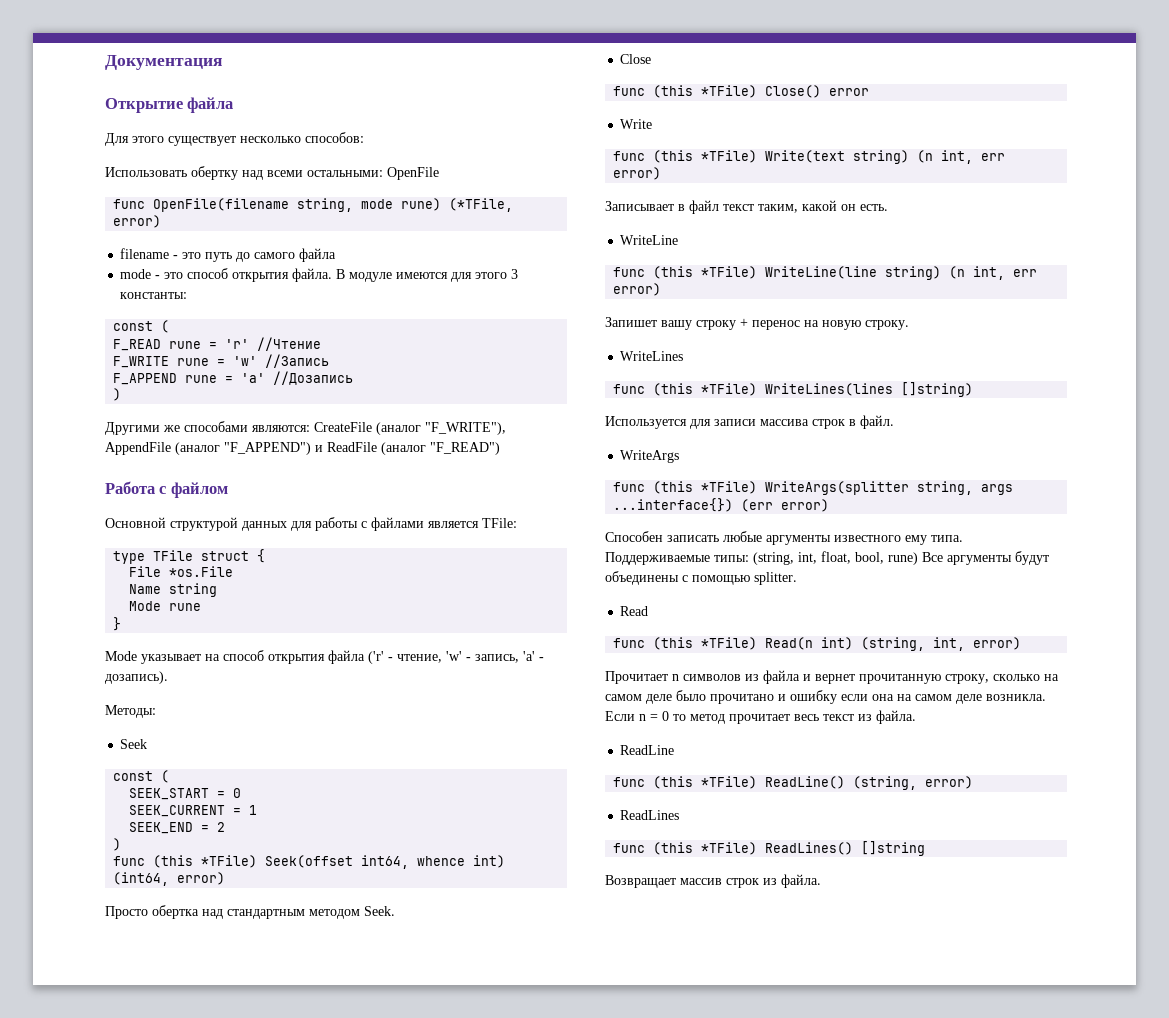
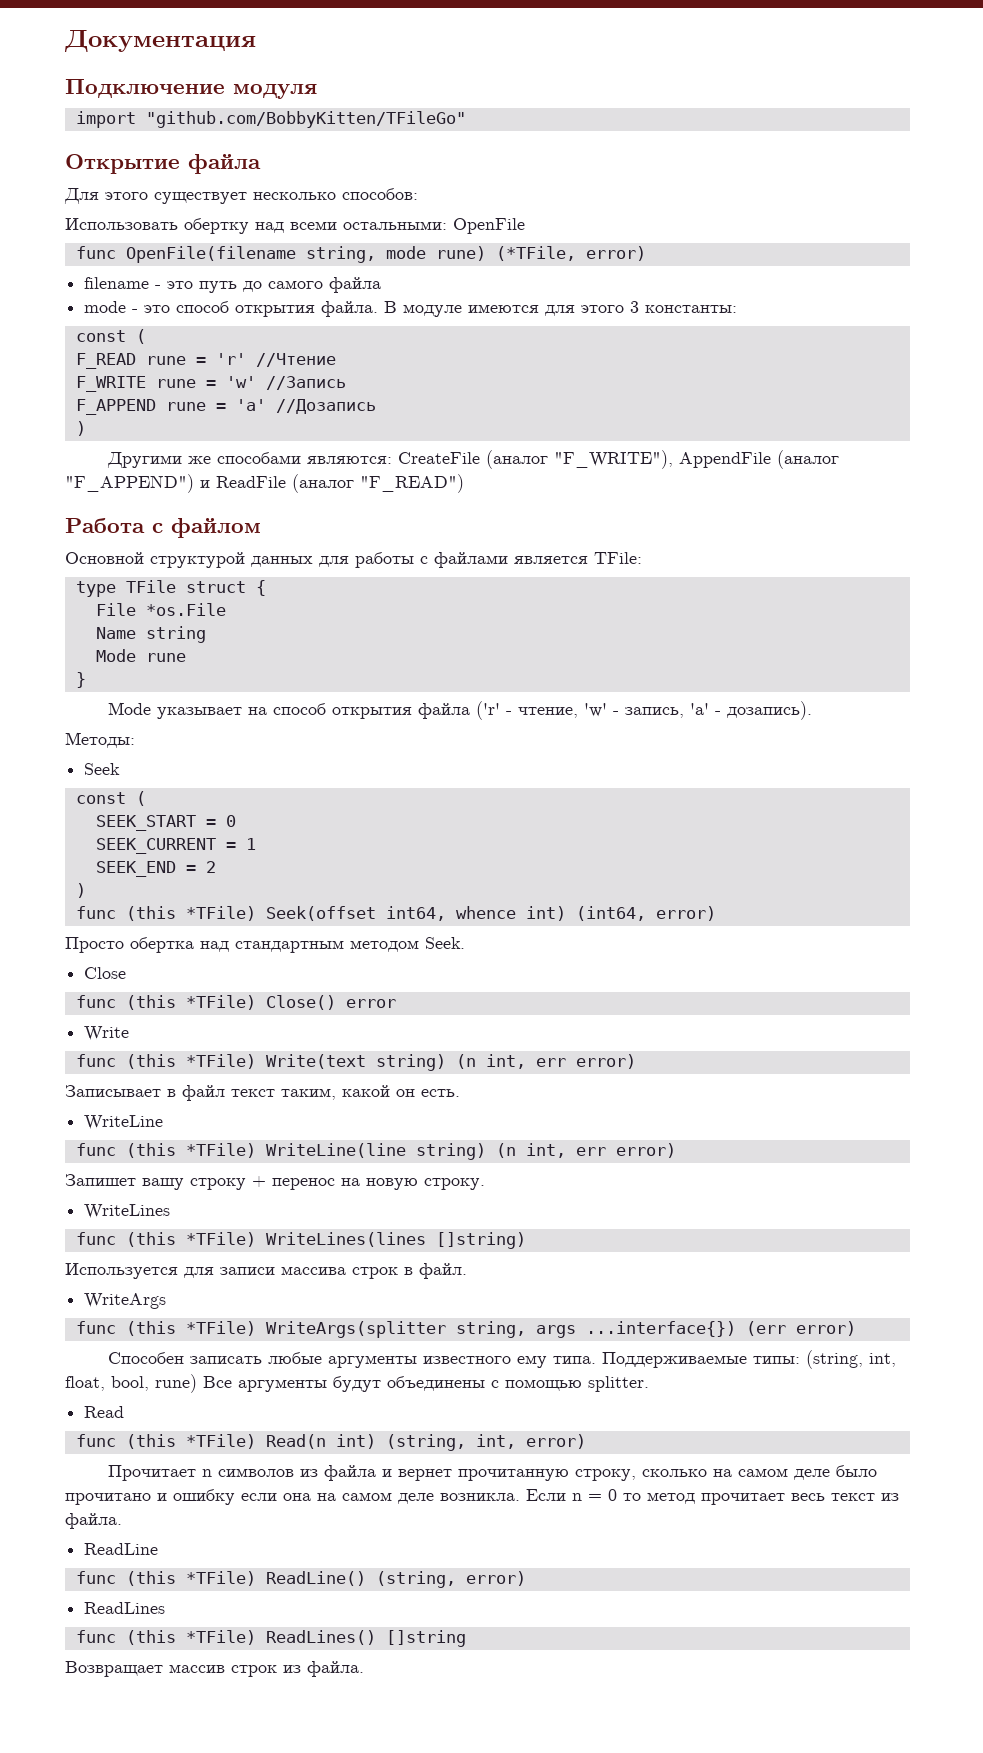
+ Подключение модуля
+ import "github.com/BobbyKitten/TFileGo"

